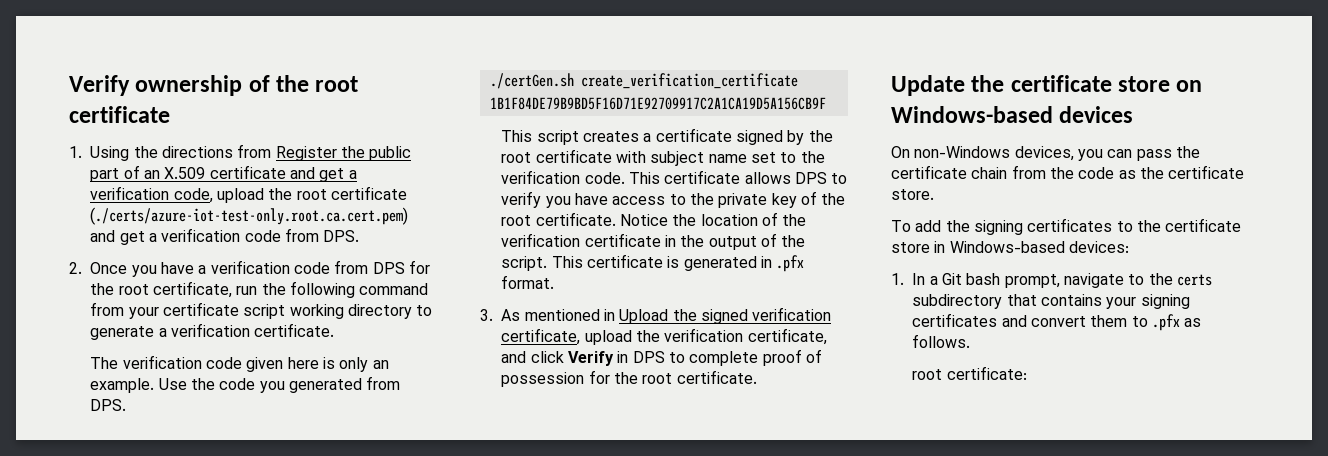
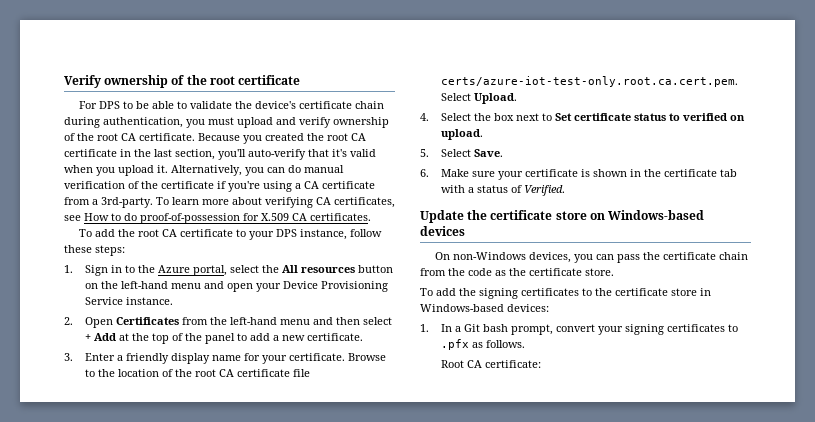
- 1. Using the directions from Register the public part of an X.509 certificate and get a verification code, upload the root certificate (./certs/azure-iot-test-only.root.ca.cert.pem) and get a verification code from DPS.
- 2. Once you have a verification code from DPS for the root certificate, run the following command from your certificate script working directory to generate a verification certificate.
- The verification code given here is only an example. Use the code you generated from DPS.
- ./certGen.sh create_verification_certificate 1B1F84DE79B9BD5F16D71E92709917C2A1CA19D5A156CB9F
- This script creates a certificate signed by the root certificate with subject name set to the verification code. This certificate allows DPS to verify you have access to the private key of the root certificate. Notice the location of the verification certificate in the output of the script. This certificate is generated in .pfx format.
- 3. As mentioned in Upload the signed verification certificate, upload the verification certificate, and click Verify in DPS to complete proof of possession for the root certificate.
+ For DPS to be able to validate the device's certificate chain during authentication, you must upload and verify ownership of the root CA certificate. Because you created the root CA certificate in the last section, you'll auto-verify that it's valid when you upload it. Alternatively, you can do manual verification of the certificate if you're using a CA certificate from a 3rd-party. To learn more about verifying CA certificates, see How to do proof-of-possession for X.509 CA certificates.
+ To add the root CA certificate to your DPS instance, follow these steps:
+ 1. Sign in to the Azure portal, select the All resources button on the left-hand menu and open your Device Provisioning Service instance.
+ 2. Open Certificates from the left-hand menu and then select + Add at the top of the panel to add a new certificate.
+ 3. Enter a friendly display name for your certificate. Browse to the location of the root CA certificate file certs/azure-iot-test-only.root.ca.cert.pem. Select Upload.
+ 4. Select the box next to Set certificate status to verified on upload.
+ 5. Select Save.
+ 6. Make sure your certificate is shown in the certificate tab with a status of Verified.
- 1. In a Git bash prompt, navigate to the certs subdirectory that contains your signing certificates and convert them to .pfx as follows.
+ 1. In a Git bash prompt, convert your signing certificates to .pfx as follows.
- root certificate:
+ Root CA certificate:

